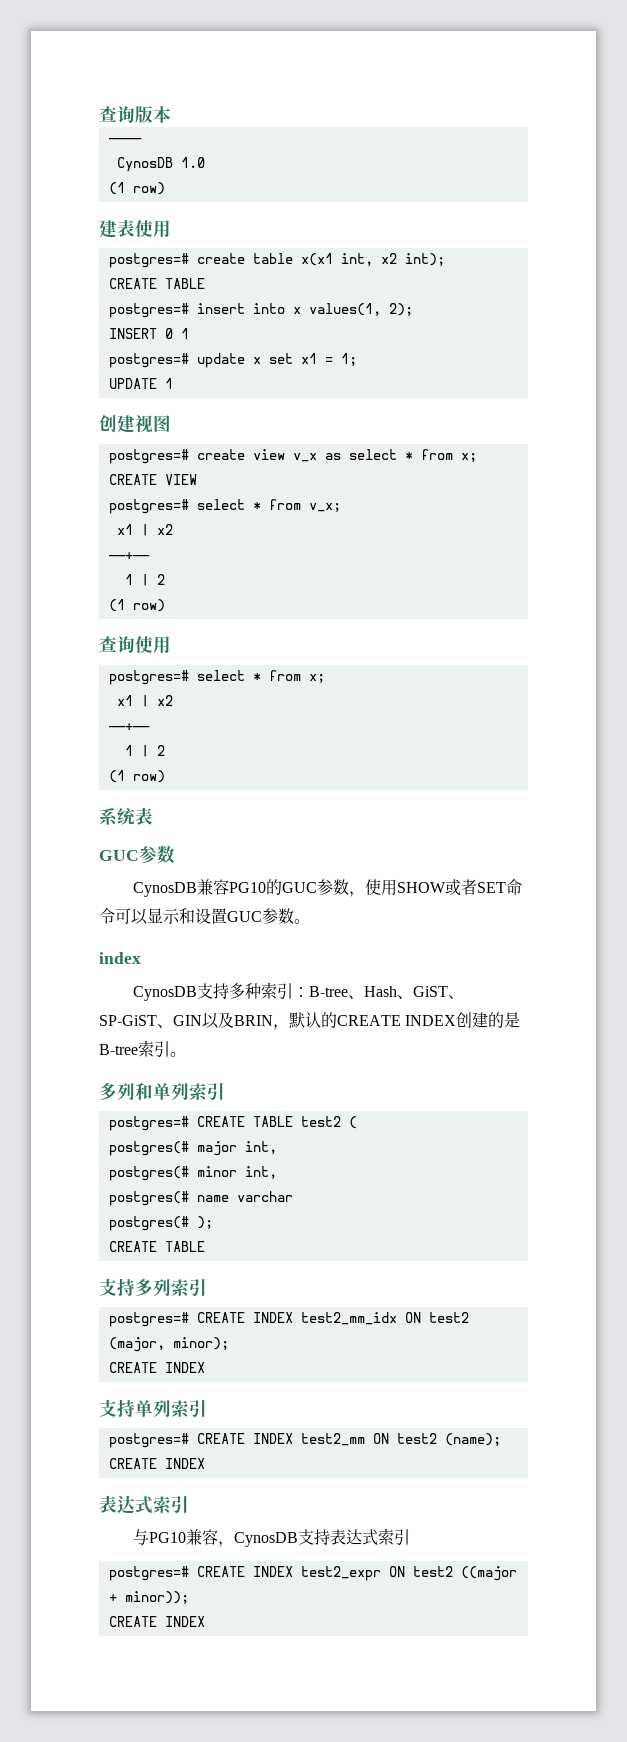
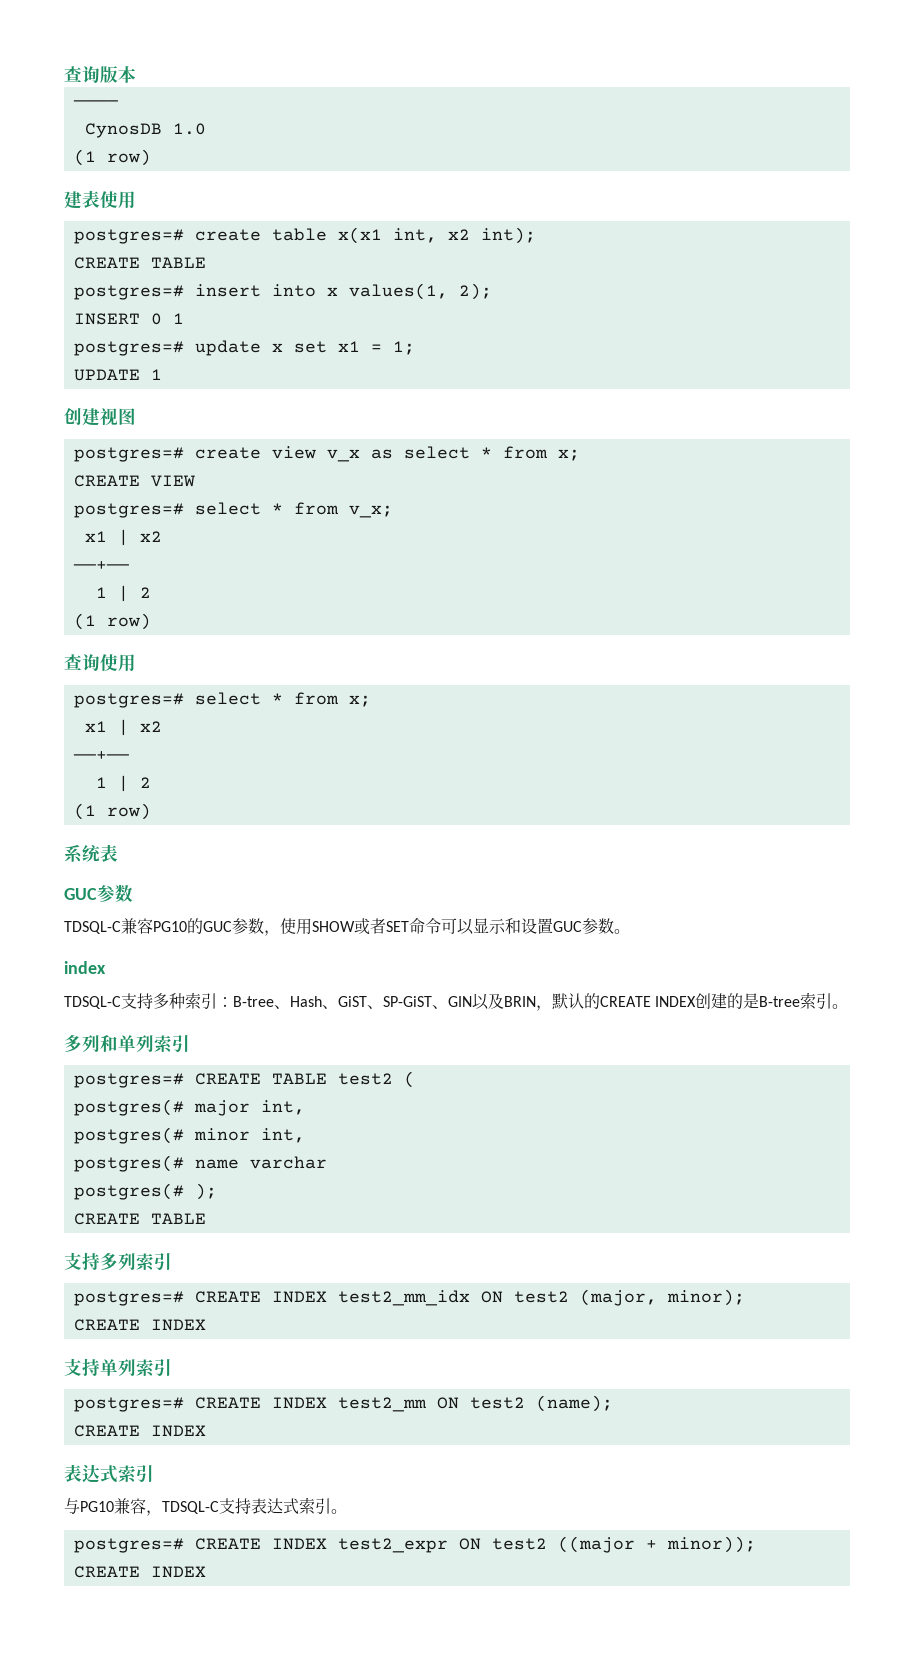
- CynosDB兼容PG10的GUC参数，使用SHOW或者SET命令可以显示和设置GUC参数。
+ TDSQL-C兼容PG10的GUC参数，使用SHOW或者SET命令可以显示和设置GUC参数。
- CynosDB支持多种索引：B-tree、Hash、GiST、SP-GiST、GIN以及BRIN，默认的CREATE INDEX创建的是B-tree索引。
+ TDSQL-C支持多种索引：B-tree、Hash、GiST、SP-GiST、GIN以及BRIN，默认的CREATE INDEX创建的是B-tree索引。
- 与PG10兼容，CynosDB支持表达式索引
+ 与PG10兼容，TDSQL-C支持表达式索引。

